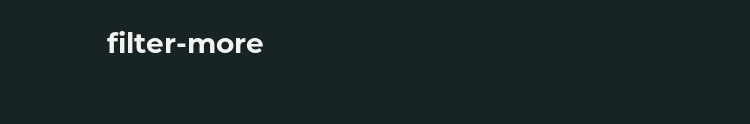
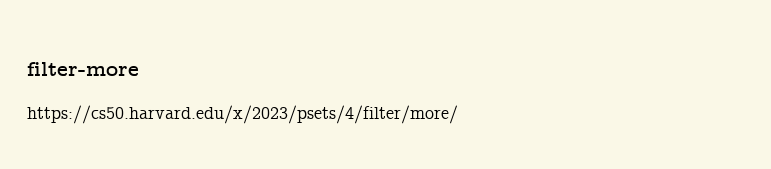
+ https://cs50.harvard.edu/x/2023/psets/4/filter/more/

